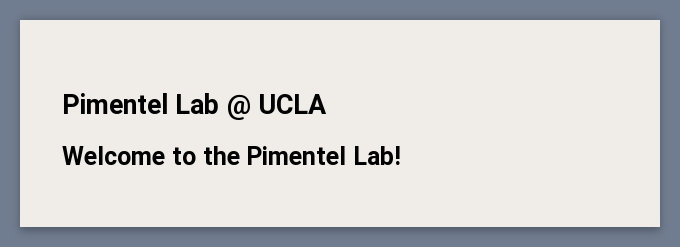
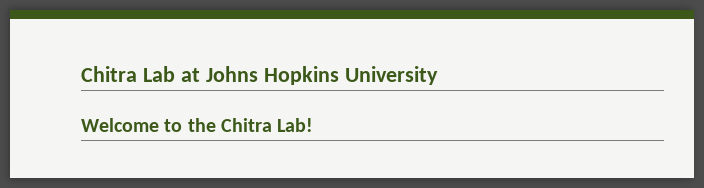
- Pimentel Lab @ UCLA
+ Chitra Lab at Johns Hopkins University
- Welcome to the Pimentel Lab!
+ Welcome to the Chitra Lab!

